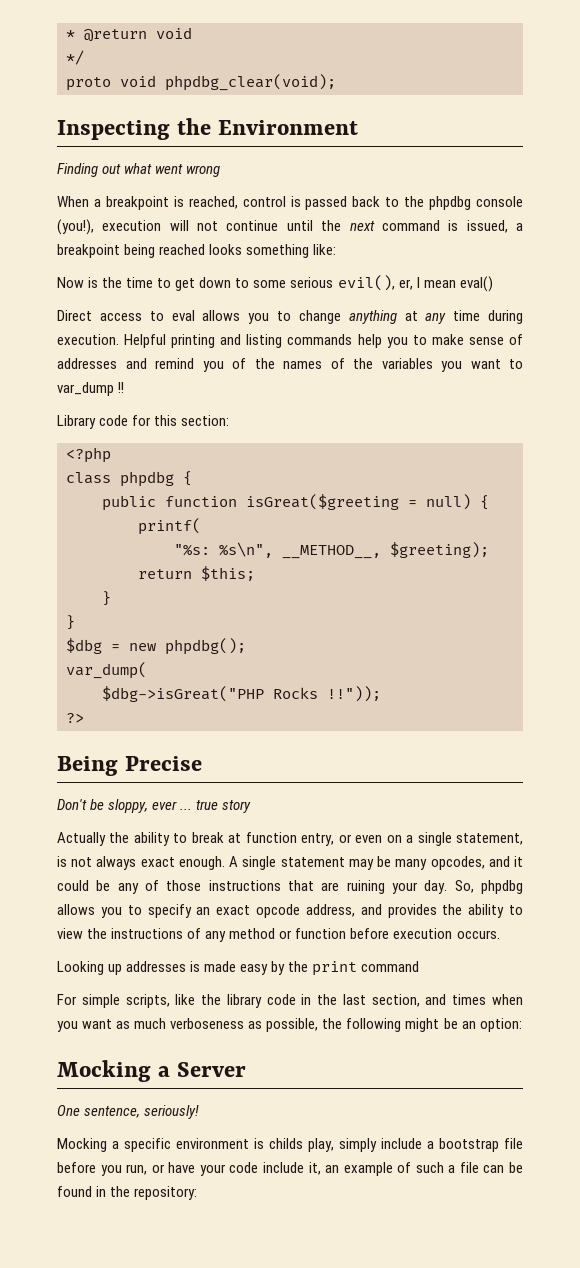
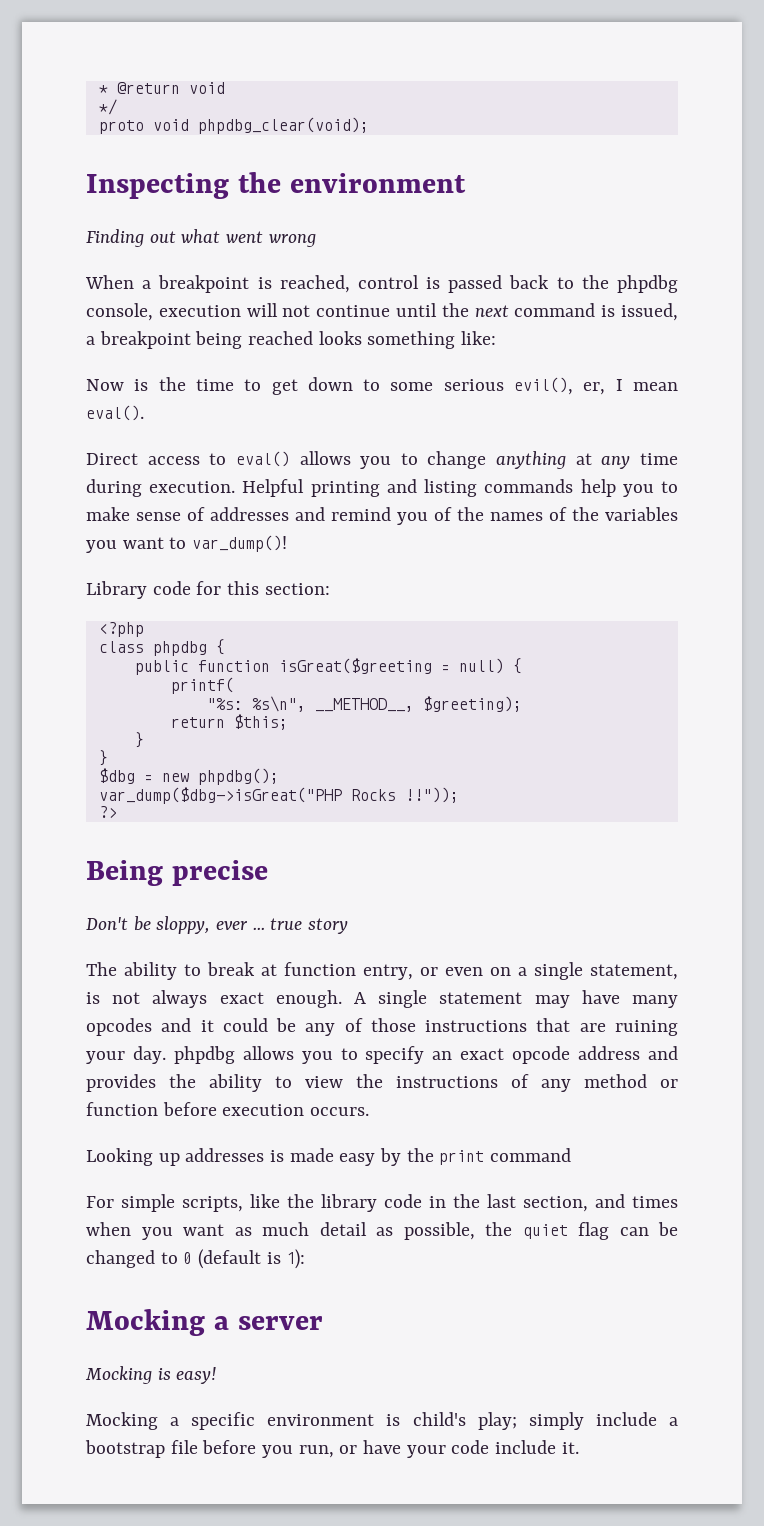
- Inspecting the Environment
+ Inspecting the environment
- When a breakpoint is reached, control is passed back to the phpdbg console (you!), execution will not continue until the next command is issued, a breakpoint being reached looks something like:
+ When a breakpoint is reached, control is passed back to the phpdbg console, execution will not continue until the next command is issued, a breakpoint being reached looks something like:
- Now is the time to get down to some serious evil(), er, I mean eval()
+ Now is the time to get down to some serious evil(), er, I mean eval().
- Direct access to eval allows you to change anything at any time during execution.
+ Direct access to eval() allows you to change anything at any time during execution.
- Helpful printing and listing commands help you to make sense of addresses and remind you of the names of the variables you want to var_dump !!
+ Helpful printing and listing commands help you to make sense of addresses and remind you of the names of the variables you want to var_dump()!
- var_dump(
- $dbg->isGreat("PHP Rocks !!"));
+ var_dump($dbg->isGreat("PHP Rocks !!"));
- Being Precise
+ Being precise
- Actually the ability to break at function entry, or even on a single statement, is not always exact enough.
+ The ability to break at function entry, or even on a single statement, is not always exact enough.
- A single statement may be many opcodes, and it could be any of those instructions that are ruining your day. So, phpdbg allows you to specify an exact opcode address, and provides the ability to view the instructions of any method or function before execution occurs.
+ A single statement may have many opcodes and it could be any of those instructions that are ruining your day. phpdbg allows you to specify an exact opcode address and provides the ability to view the instructions of any method or function before execution occurs.
- For simple scripts, like the library code in the last section, and times when you want as much verboseness as possible, the following might be an option:
- Mocking a Server
- One sentence, seriously!
+ For simple scripts, like the library code in the last section, and times when you want as much detail as possible, the quiet flag can be changed to 0 (default is 1):
+ Mocking a server
+ Mocking is easy!
- Mocking a specific environment is childs play, simply include a bootstrap file before you run, or have your code include it, an example of such a file can be found in the repository:
+ Mocking a specific environment is child's play; simply include a bootstrap file before you run, or have your code include it.

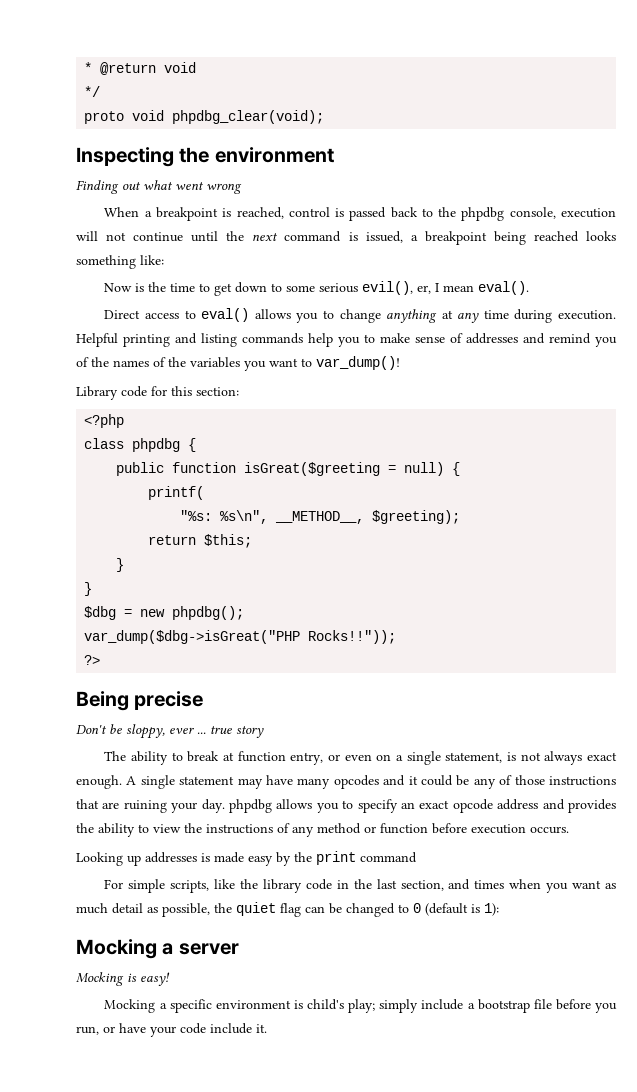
- var_dump($dbg->isGreat("PHP Rocks !!"));
+ var_dump($dbg->isGreat("PHP Rocks!!"));

